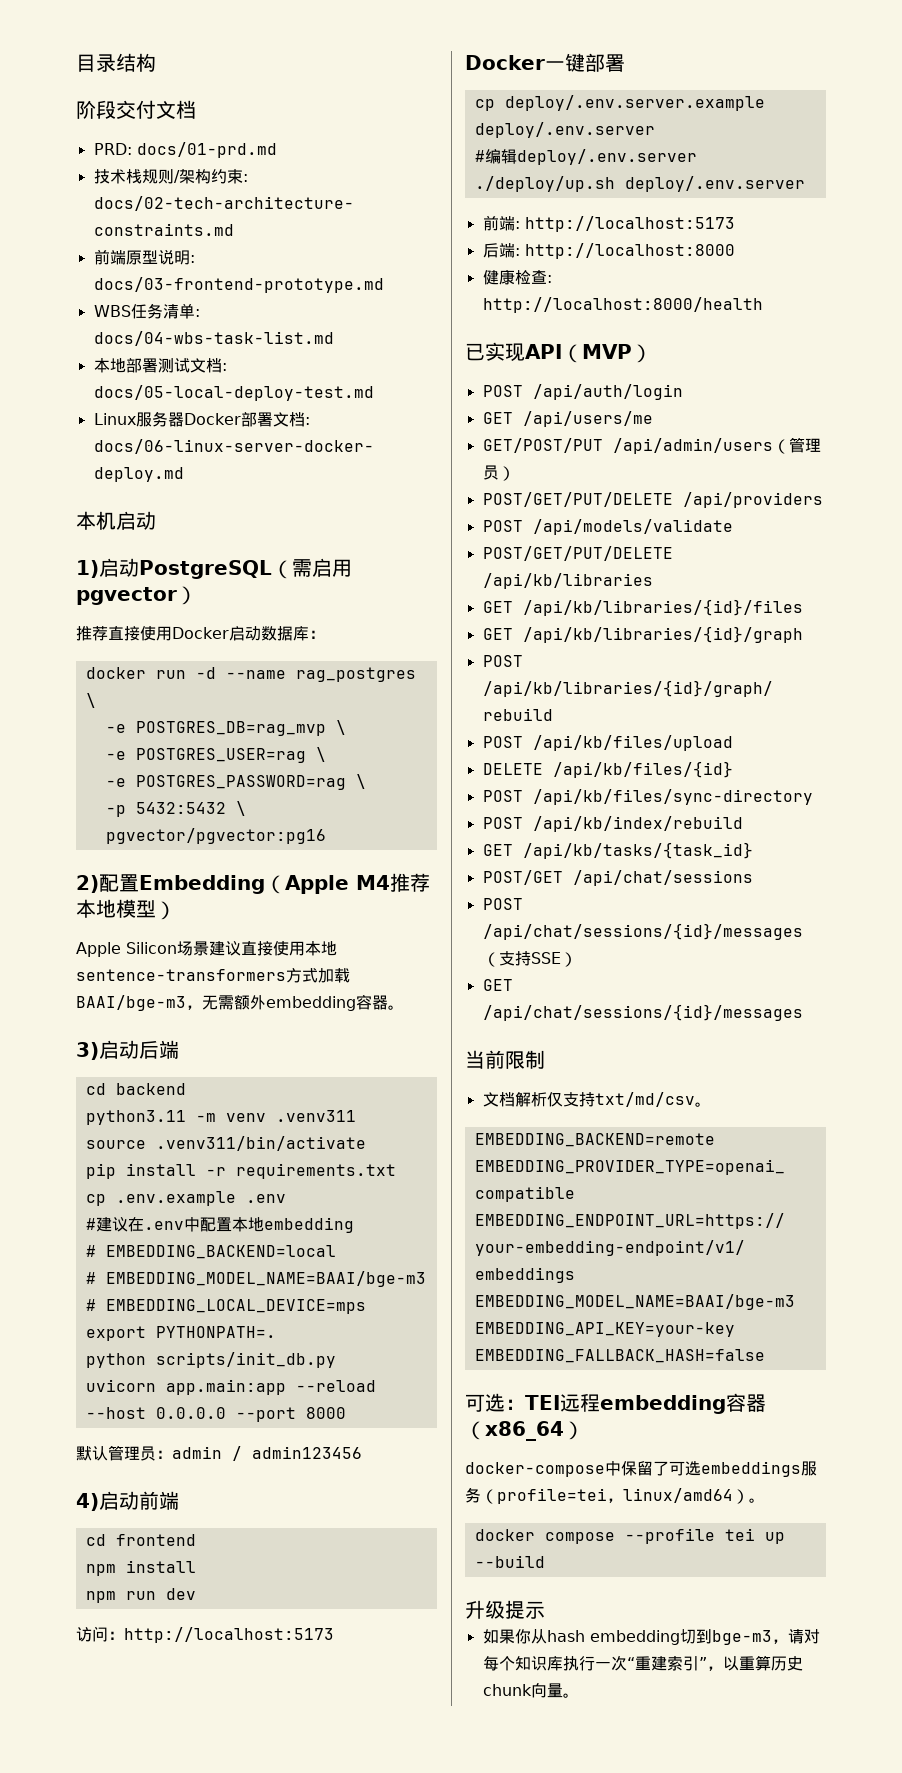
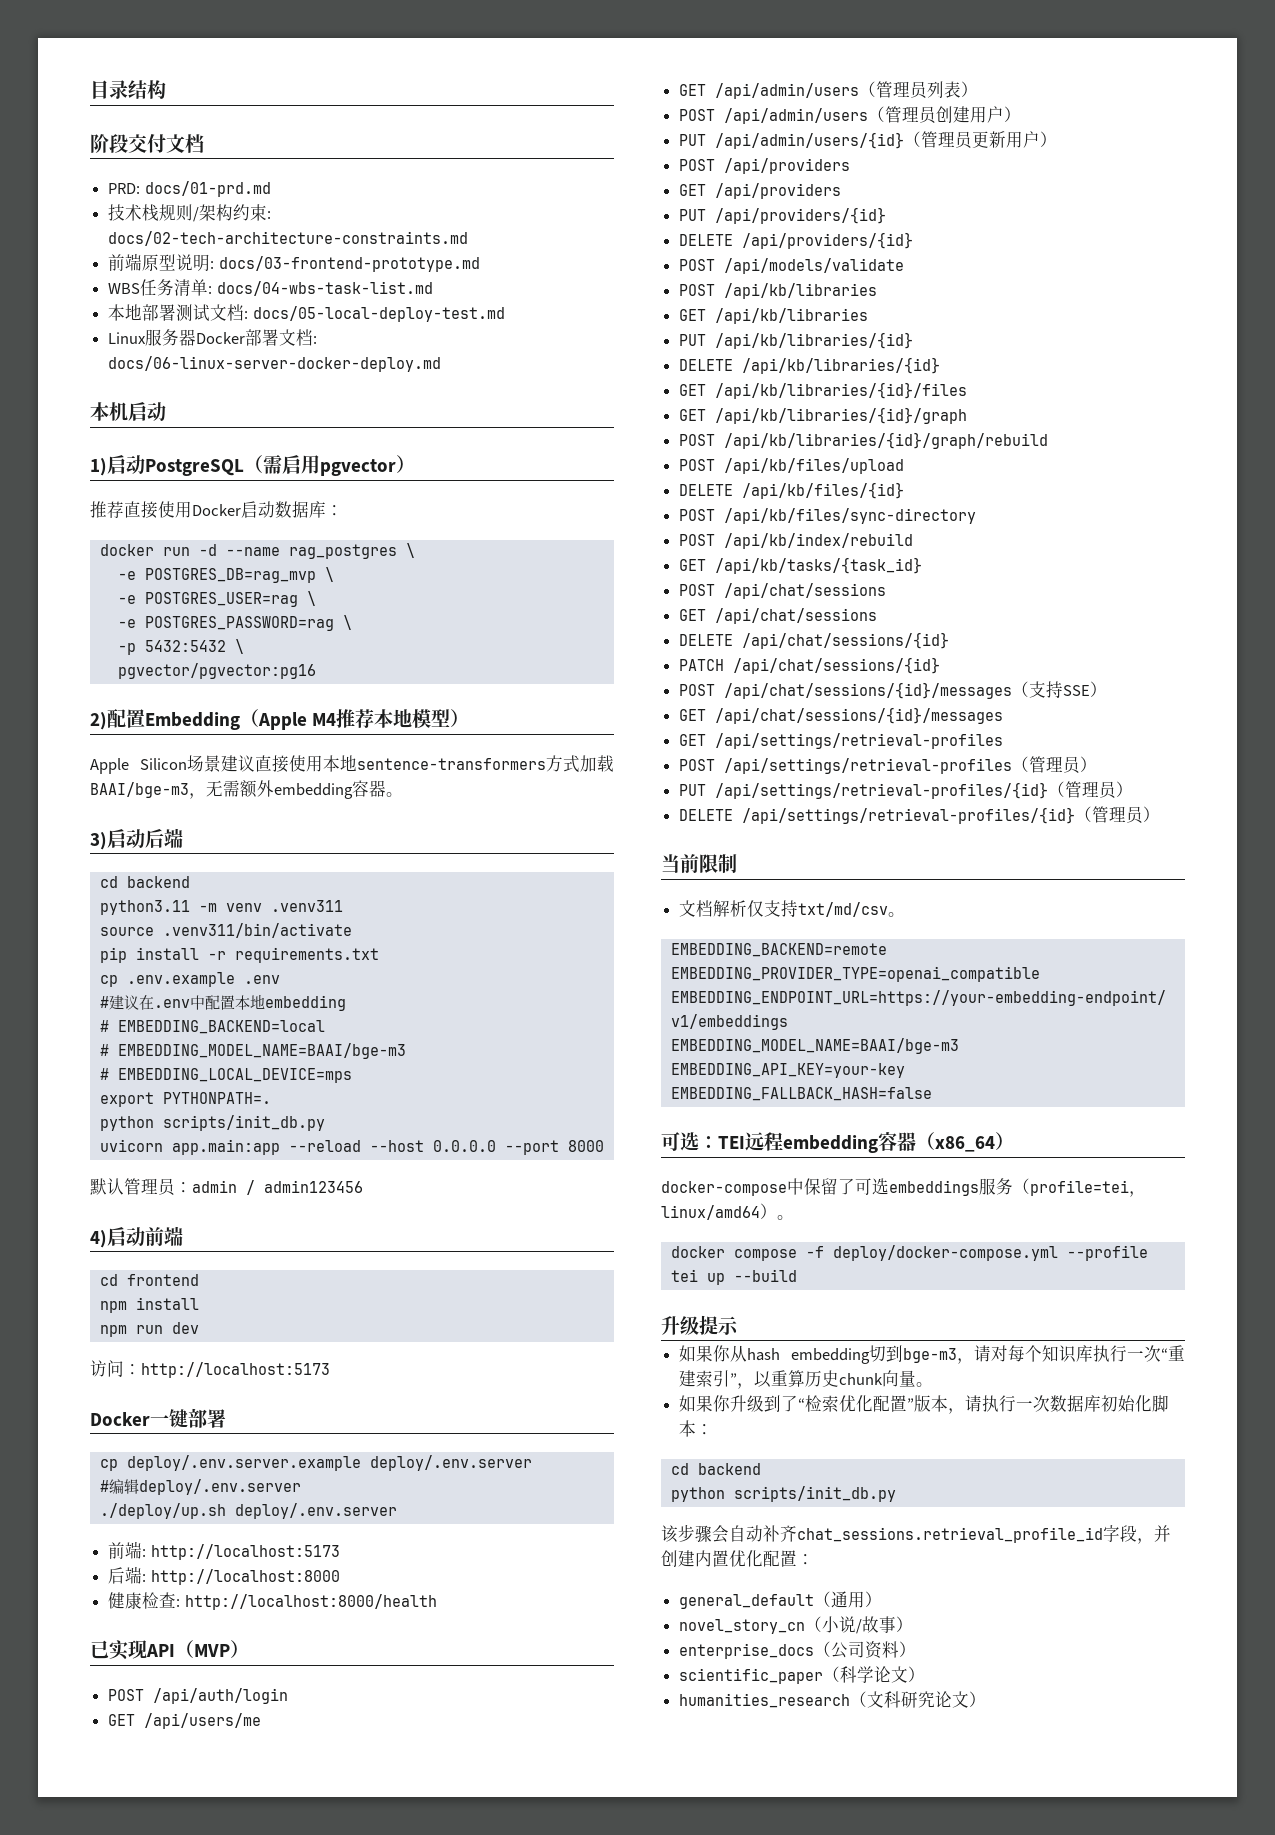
- GET/POST/PUT /api/admin/users（管理员）
- POST/GET/PUT/DELETE /api/providers
+ GET /api/admin/users（管理员列表）
+ POST /api/admin/users（管理员创建用户）
+ PUT /api/admin/users/{id}（管理员更新用户）
+ POST /api/providers
+ GET /api/providers
+ PUT /api/providers/{id}
+ DELETE /api/providers/{id}
- POST/GET/PUT/DELETE /api/kb/libraries
+ POST /api/kb/libraries
+ GET /api/kb/libraries
+ PUT /api/kb/libraries/{id}
+ DELETE /api/kb/libraries/{id}
- POST/GET /api/chat/sessions
+ POST /api/chat/sessions
+ GET /api/chat/sessions
+ DELETE /api/chat/sessions/{id}
+ PATCH /api/chat/sessions/{id}
+ GET /api/settings/retrieval-profiles
+ POST /api/settings/retrieval-profiles（管理员）
+ PUT /api/settings/retrieval-profiles/{id}（管理员）
+ DELETE /api/settings/retrieval-profiles/{id}（管理员）
- docker compose --profile tei up --build
+ docker compose -f deploy/docker-compose.yml --profile tei up --build
+ 如果你升级到了“检索优化配置”版本，请执行一次数据库初始化脚本：
+ cd backend
+ python scripts/init_db.py
+ 该步骤会自动补齐chat_sessions.retrieval_profile_id字段，并创建内置优化配置：
+ general_default（通用）
+ novel_story_cn（小说/故事）
+ enterprise_docs（公司资料）
+ scientific_paper（科学论文）
+ humanities_research（文科研究论文）

